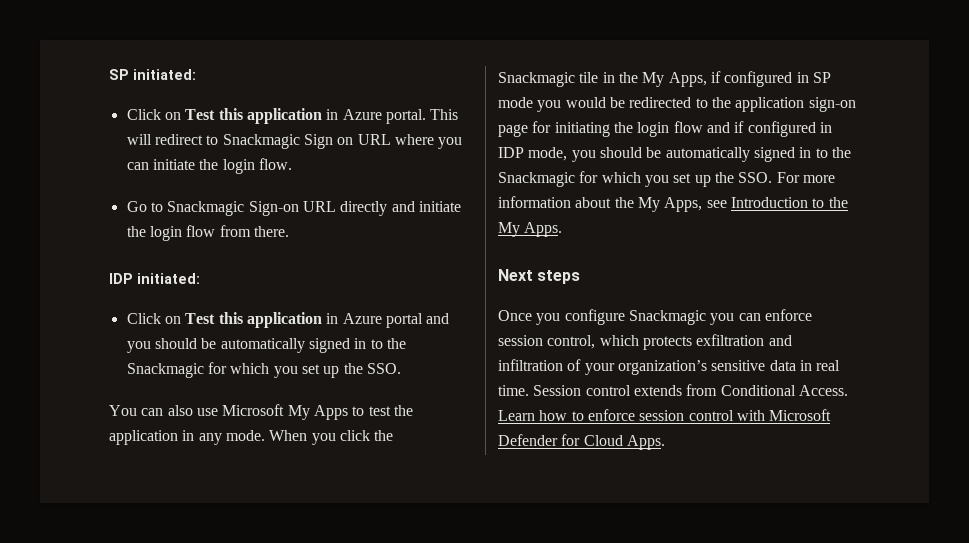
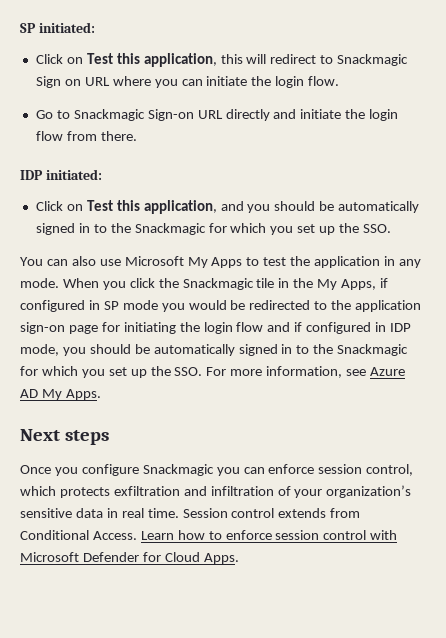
- Click on Test this application in Azure portal. This will redirect to Snackmagic Sign on URL where you can initiate the login flow.
+ Click on Test this application, this will redirect to Snackmagic Sign on URL where you can initiate the login flow.
- Click on Test this application in Azure portal and you should be automatically signed in to the Snackmagic for which you set up the SSO.
+ Click on Test this application, and you should be automatically signed in to the Snackmagic for which you set up the SSO.
- When you click the Snackmagic tile in the My Apps, if configured in SP mode you would be redirected to the application sign-on page for initiating the login flow and if configured in IDP mode, you should be automatically signed in to the Snackmagic for which you set up the SSO. For more information about the My Apps, see Introduction to the My Apps.
+ When you click the Snackmagic tile in the My Apps, if configured in SP mode you would be redirected to the application sign-on page for initiating the login flow and if configured in IDP mode, you should be automatically signed in to the Snackmagic for which you set up the SSO. For more information, see Azure AD My Apps.

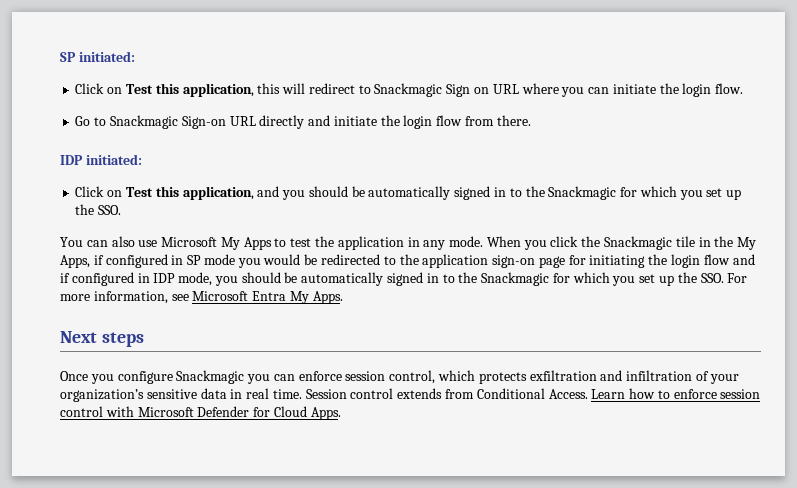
- When you click the Snackmagic tile in the My Apps, if configured in SP mode you would be redirected to the application sign-on page for initiating the login flow and if configured in IDP mode, you should be automatically signed in to the Snackmagic for which you set up the SSO. For more information, see Azure AD My Apps.
+ When you click the Snackmagic tile in the My Apps, if configured in SP mode you would be redirected to the application sign-on page for initiating the login flow and if configured in IDP mode, you should be automatically signed in to the Snackmagic for which you set up the SSO. For more information, see Microsoft Entra My Apps.

